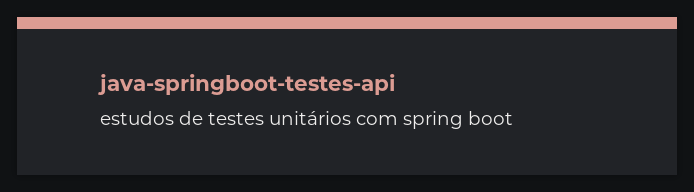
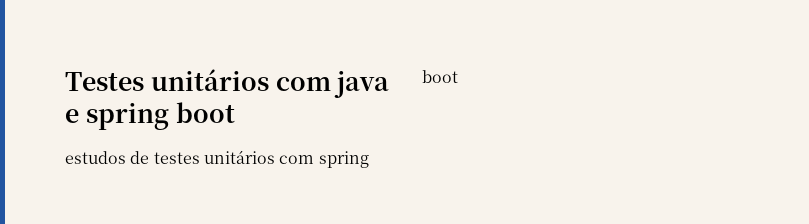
- java-springboot-testes-api
+ Testes unitários com java e spring boot

